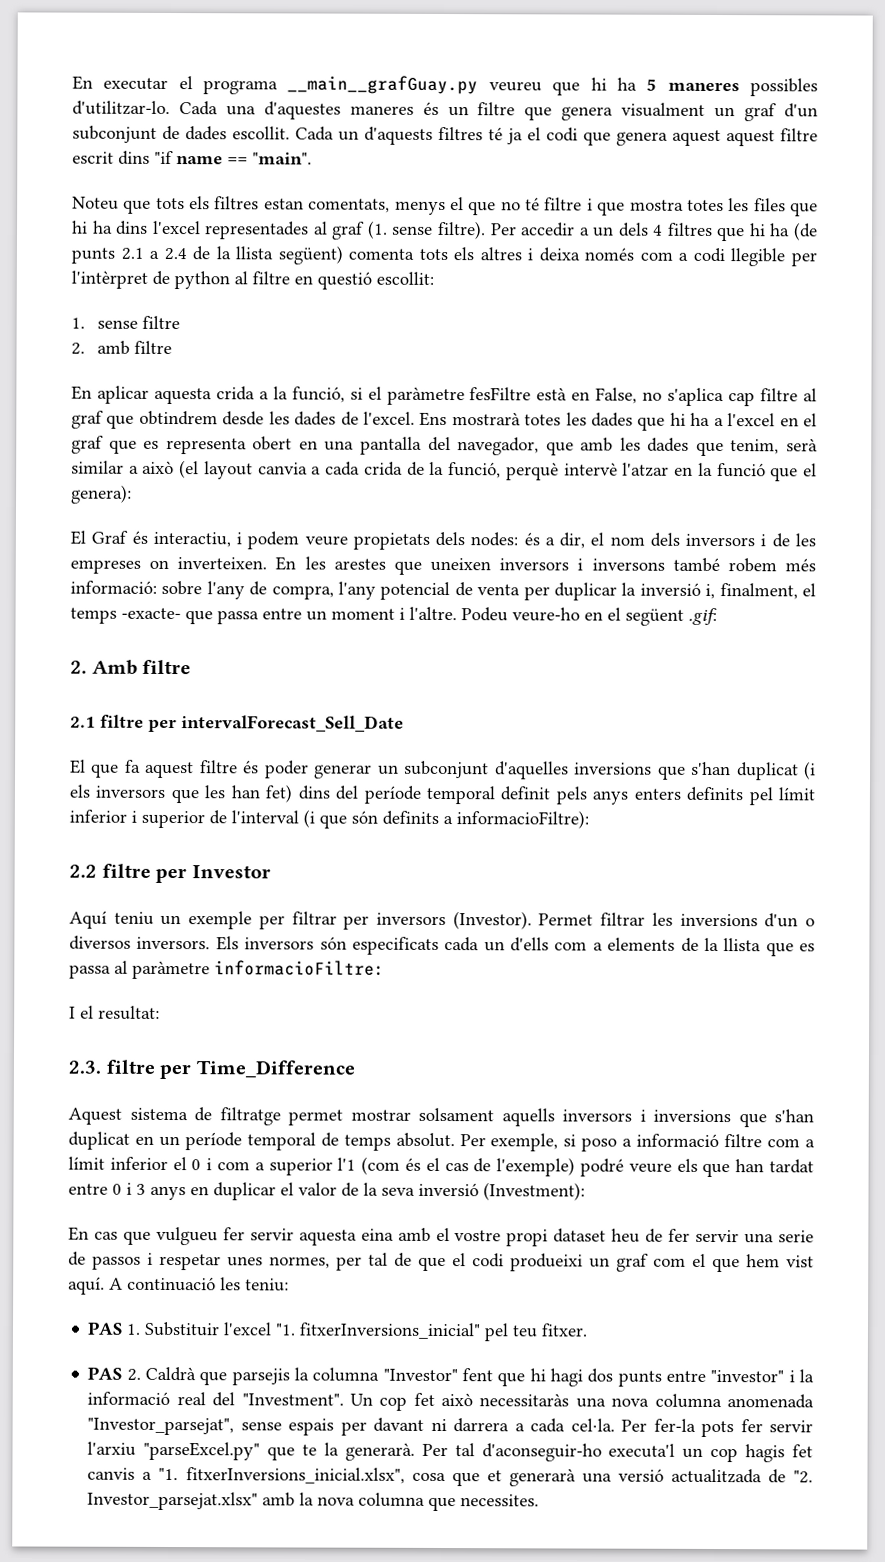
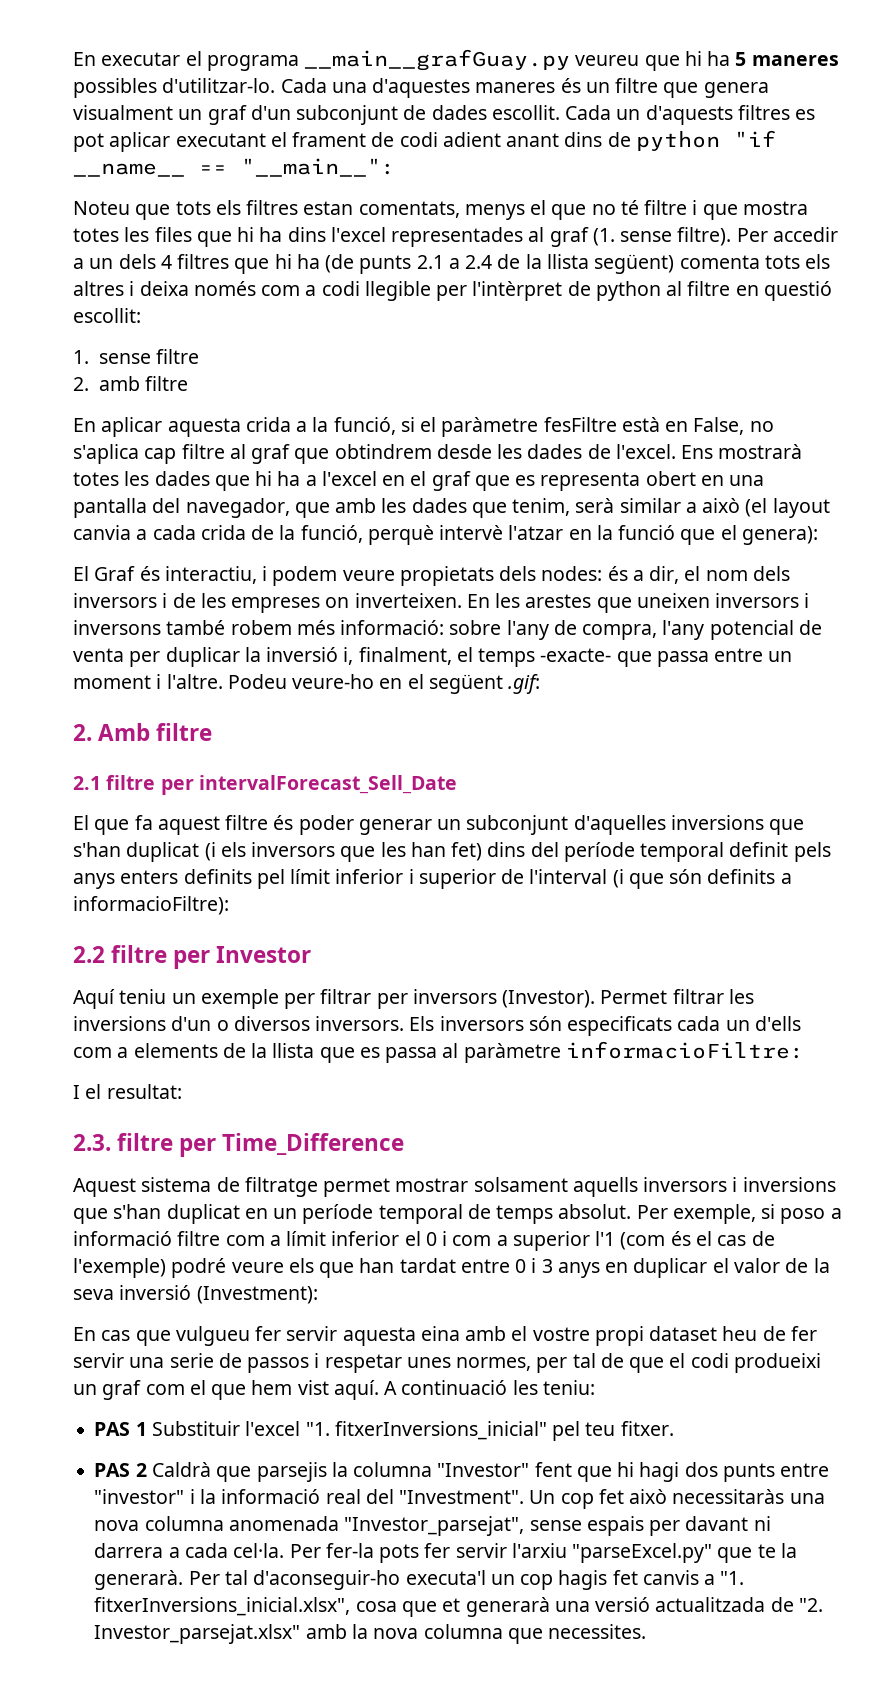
- Cada un d'aquests filtres té ja el codi que genera aquest aquest filtre escrit dins "if name == "main".
+ Cada un d'aquests filtres es pot aplicar executant el frament de codi adient anant dins de python "if __name__ == "__main__":
- PAS 1. Substituir l'excel "1. fitxerInversions_inicial" pel teu fitxer.
+ PAS 1 Substituir l'excel "1. fitxerInversions_inicial" pel teu fitxer.
- PAS 2. Caldrà que parsejis la columna "Investor" fent que hi hagi dos punts entre "investor" i la informació real del "Investment".
+ PAS 2 Caldrà que parsejis la columna "Investor" fent que hi hagi dos punts entre "investor" i la informació real del "Investment".

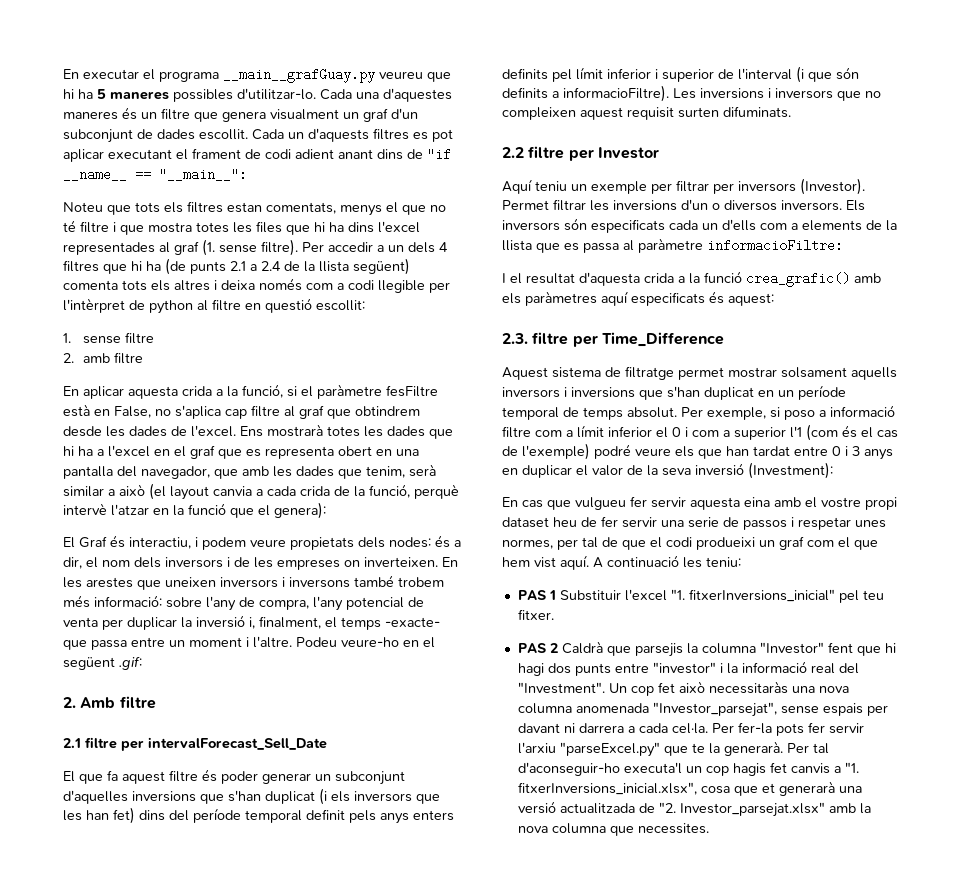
- Cada un d'aquests filtres es pot aplicar executant el frament de codi adient anant dins de python "if __name__ == "__main__":
+ Cada un d'aquests filtres es pot aplicar executant el frament de codi adient anant dins de "if __name__ == "__main__":
- En les arestes que uneixen inversors i inversons també robem més informació: sobre l'any de compra, l'any potencial de venta per duplicar la inversió i, finalment, el temps -exacte- que passa entre un moment i l'altre.
+ En les arestes que uneixen inversors i inversons també trobem més informació: sobre l'any de compra, l'any potencial de venta per duplicar la inversió i, finalment, el temps -exacte- que passa entre un moment i l'altre.
- El que fa aquest filtre és poder generar un subconjunt d'aquelles inversions que s'han duplicat (i els inversors que les han fet) dins del període temporal definit pels anys enters definits pel límit inferior i superior de l'interval (i que són definits a informacioFiltre):
+ El que fa aquest filtre és poder generar un subconjunt d'aquelles inversions que s'han duplicat (i els inversors que les han fet) dins del període temporal definit pels anys enters definits pel límit inferior i superior de l'interval (i que són definits a informacioFiltre). Les inversions i inversors que no compleixen aquest requisit surten difuminats.
- I el resultat:
+ I el resultat d'aquesta crida a la funció crea_grafic() amb els paràmetres aquí especificats és aquest:

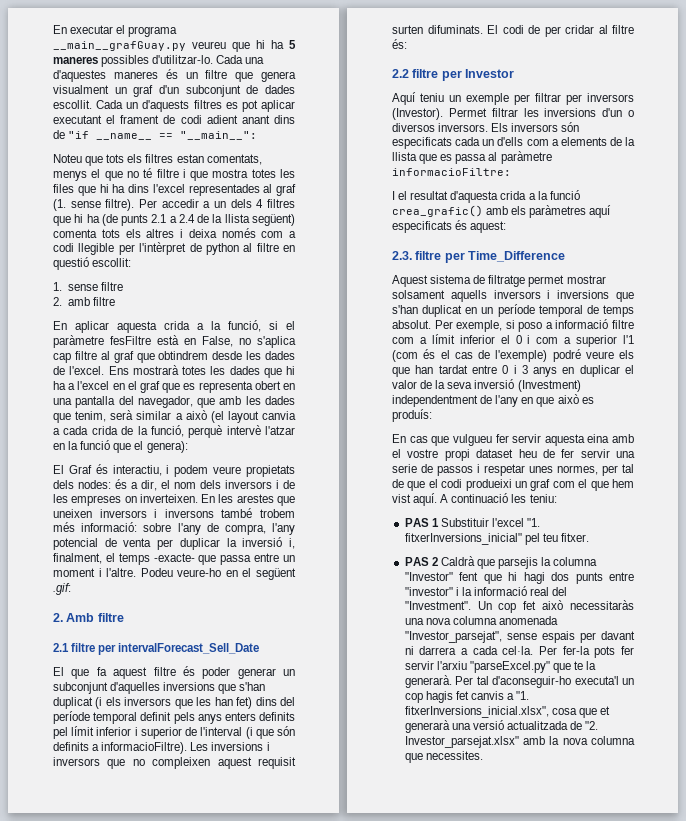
+ El codi de per cridar al filtre és:
- Per exemple, si poso a informació filtre com a límit inferior el 0 i com a superior l'1 (com és el cas de l'exemple) podré veure els que han tardat entre 0 i 3 anys en duplicar el valor de la seva inversió (Investment):
+ Per exemple, si poso a informació filtre com a límit inferior el 0 i com a superior l'1 (com és el cas de l'exemple) podré veure els que han tardat entre 0 i 3 anys en duplicar el valor de la seva inversió (Investment) independentment de l'any en que això es produís:

